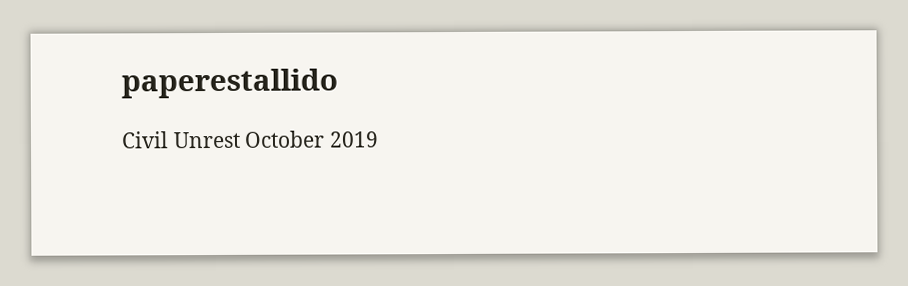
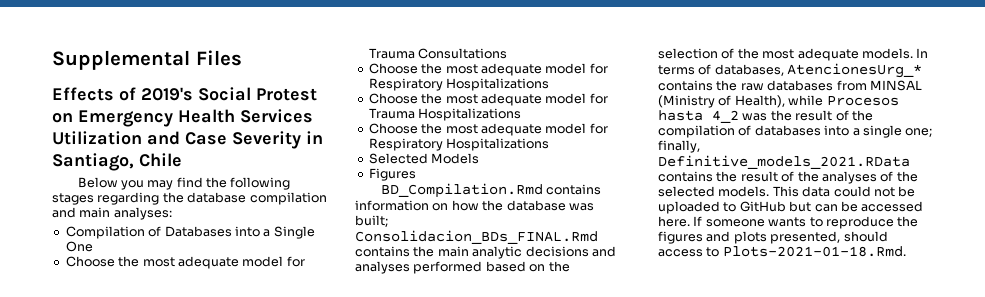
- paperestallido
- Civil Unrest October 2019
+ Supplemental Files
+ Effects of 2019's Social Protest on Emergency Health Services Utilization and Case Severity in Santiago, Chile
+ Below you may find the following stages regarding the database compilation and main analyses:
+ Compilation of Databases into a Single One
+ Choose the most adequate model for Trauma Consultations
+ Choose the most adequate model for Respiratory Hospitalizations
+ Choose the most adequate model for Trauma Hospitalizations
+ Choose the most adequate model for Respiratory Hospitalizations
+ Selected Models
+ Figures
+ BD_Compilation.Rmd contains information on how the database was built; Consolidacion_BDs_FINAL.Rmd contains the main analytic decisions and analyses performed based on the selection of the most adequate models. In terms of databases, AtencionesUrg_* contains the raw databases from MINSAL (Ministry of Health), while Procesos hasta 4_2 was the result of the compilation of databases into a single one; finally, Definitive_models_2021.RData contains the result of the analyses of the selected models. This data could not be uploaded to GitHub but can be accessed here. If someone wants to reproduce the figures and plots presented, should access to Plots-2021-01-18.Rmd.

